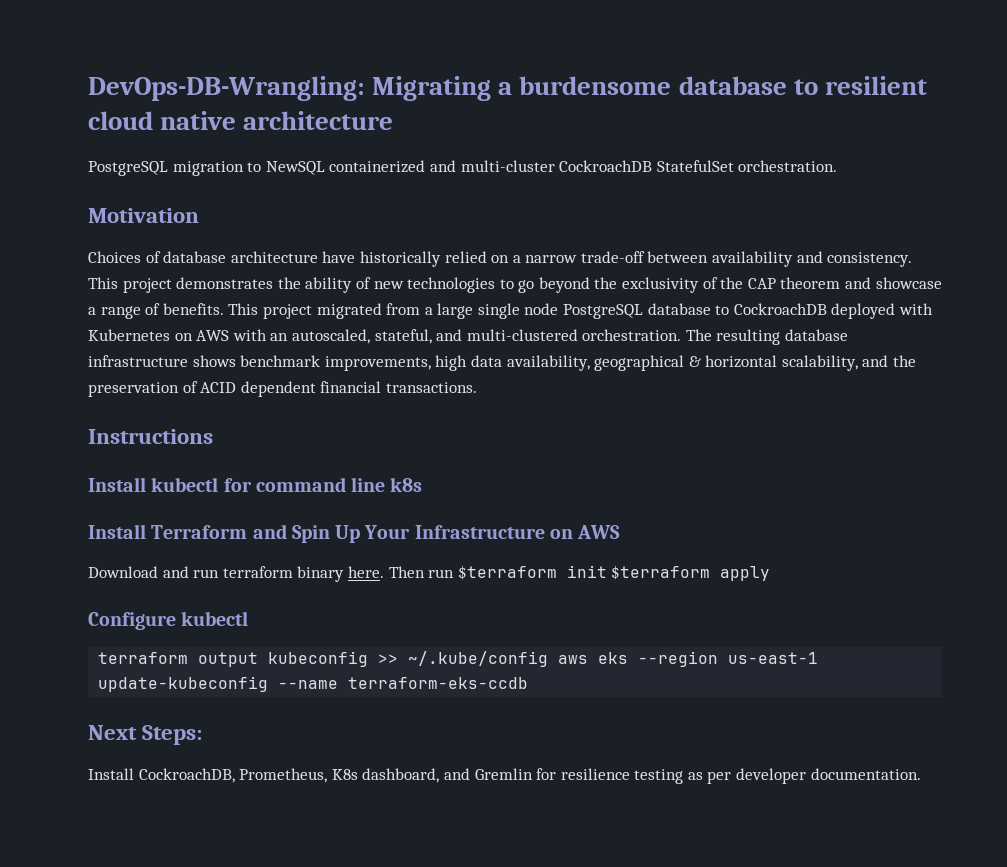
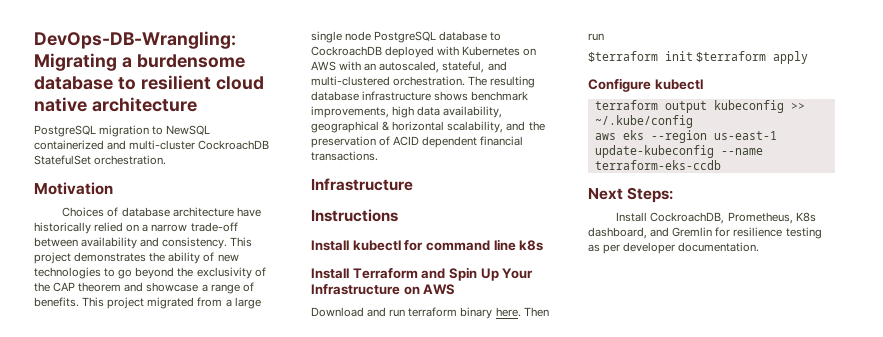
  The resulting database infrastructure shows benchmark improvements, high data availability, geographical & horizontal scalability, and the preservation of ACID dependent financial transactions.
+ Infrastructure
- Then run $terraform init $terraform apply
+ Then run
+ $terraform init $terraform apply
- terraform output kubeconfig >> ~/.kube/config aws eks --region us-east-1 update-kubeconfig --name terraform-eks-ccdb
+ terraform output kubeconfig >> ~/.kube/config
+ aws eks --region us-east-1 update-kubeconfig --name terraform-eks-ccdb

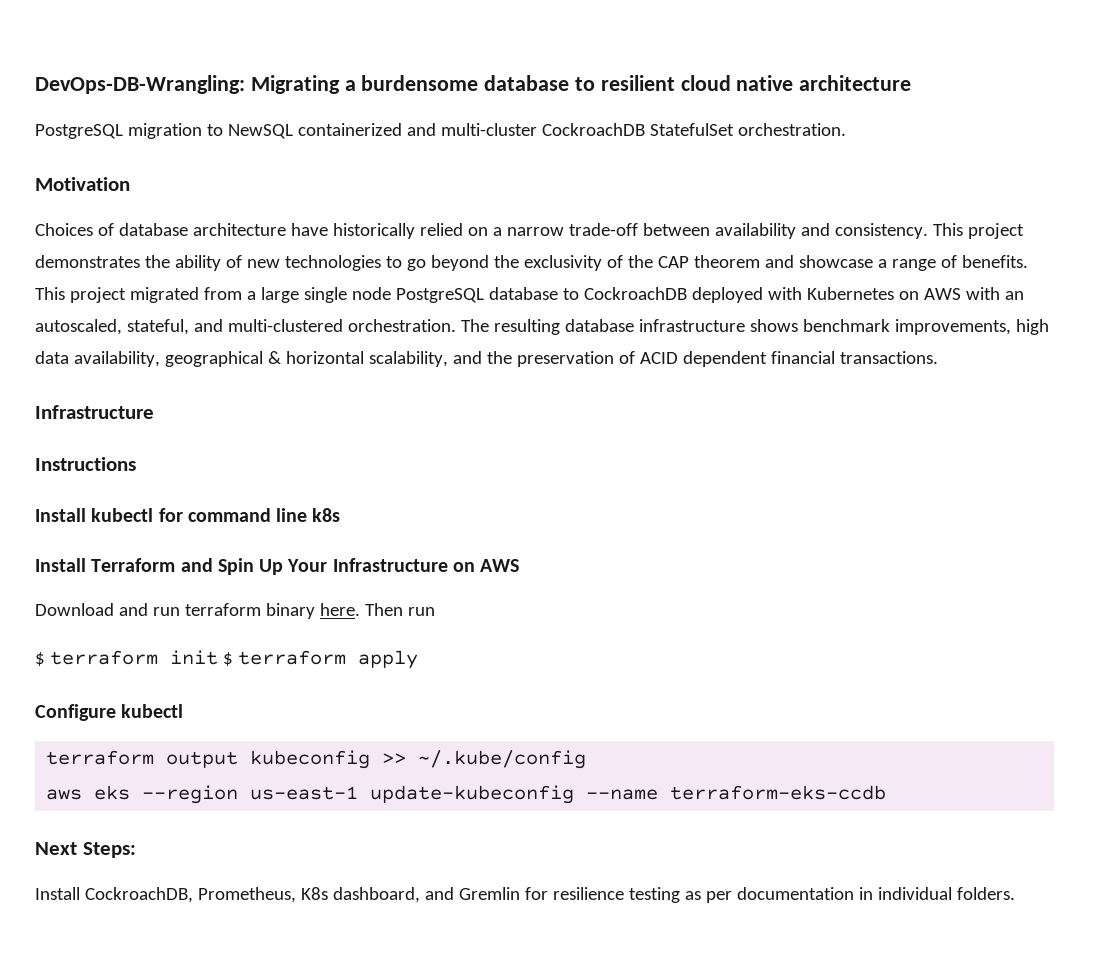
- $terraform init $terraform apply
+ $ terraform init $ terraform apply
- Install CockroachDB, Prometheus, K8s dashboard, and Gremlin for resilience testing as per developer documentation.
+ Install CockroachDB, Prometheus, K8s dashboard, and Gremlin for resilience testing as per documentation in individual folders.

